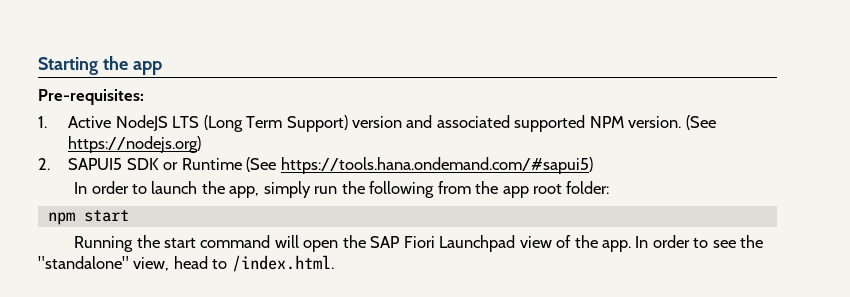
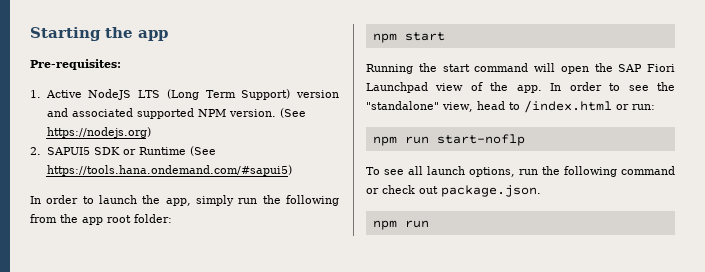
- In order to see the "standalone" view, head to /index.html.
+ In order to see the "standalone" view, head to /index.html or run:
+ npm run start-noflp
+ To see all launch options, run the following command or check out package.json.
+ npm run

